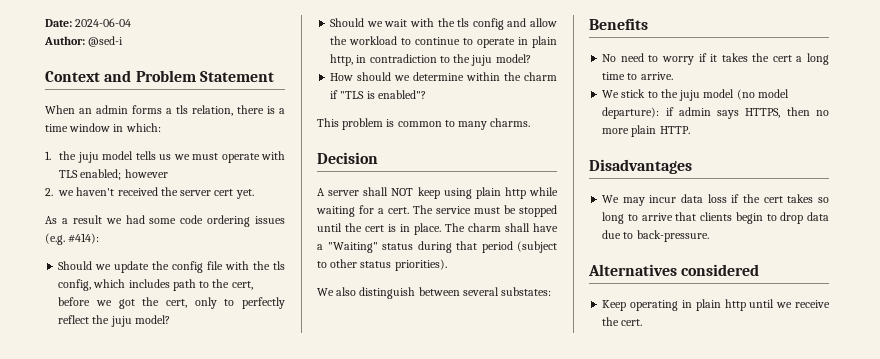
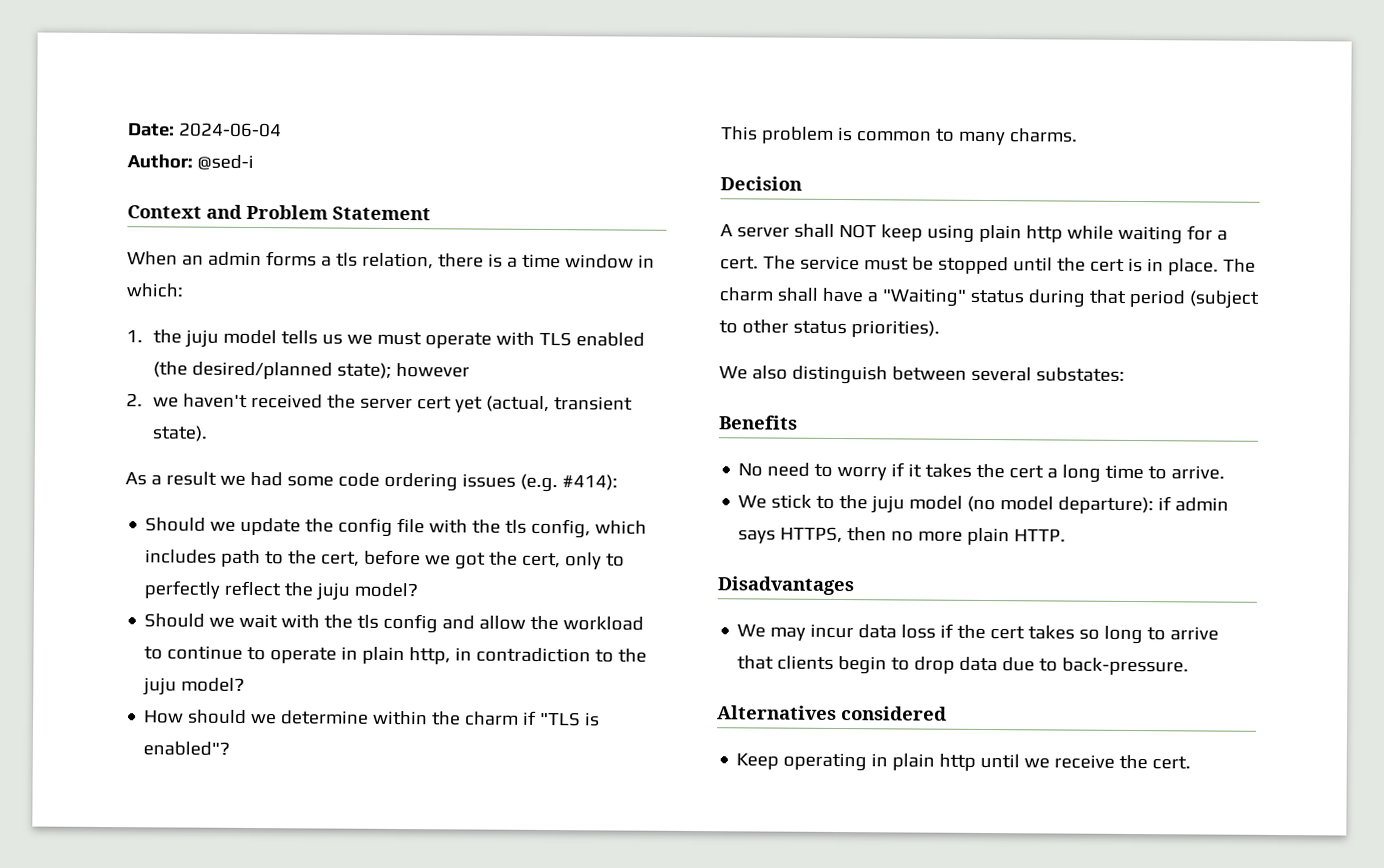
- 1. the juju model tells us we must operate with TLS enabled; however
+ 1. the juju model tells us we must operate with TLS enabled (the desired/planned state); however
- 2. we haven't received the server cert yet.
+ 2. we haven't received the server cert yet (actual, transient state).

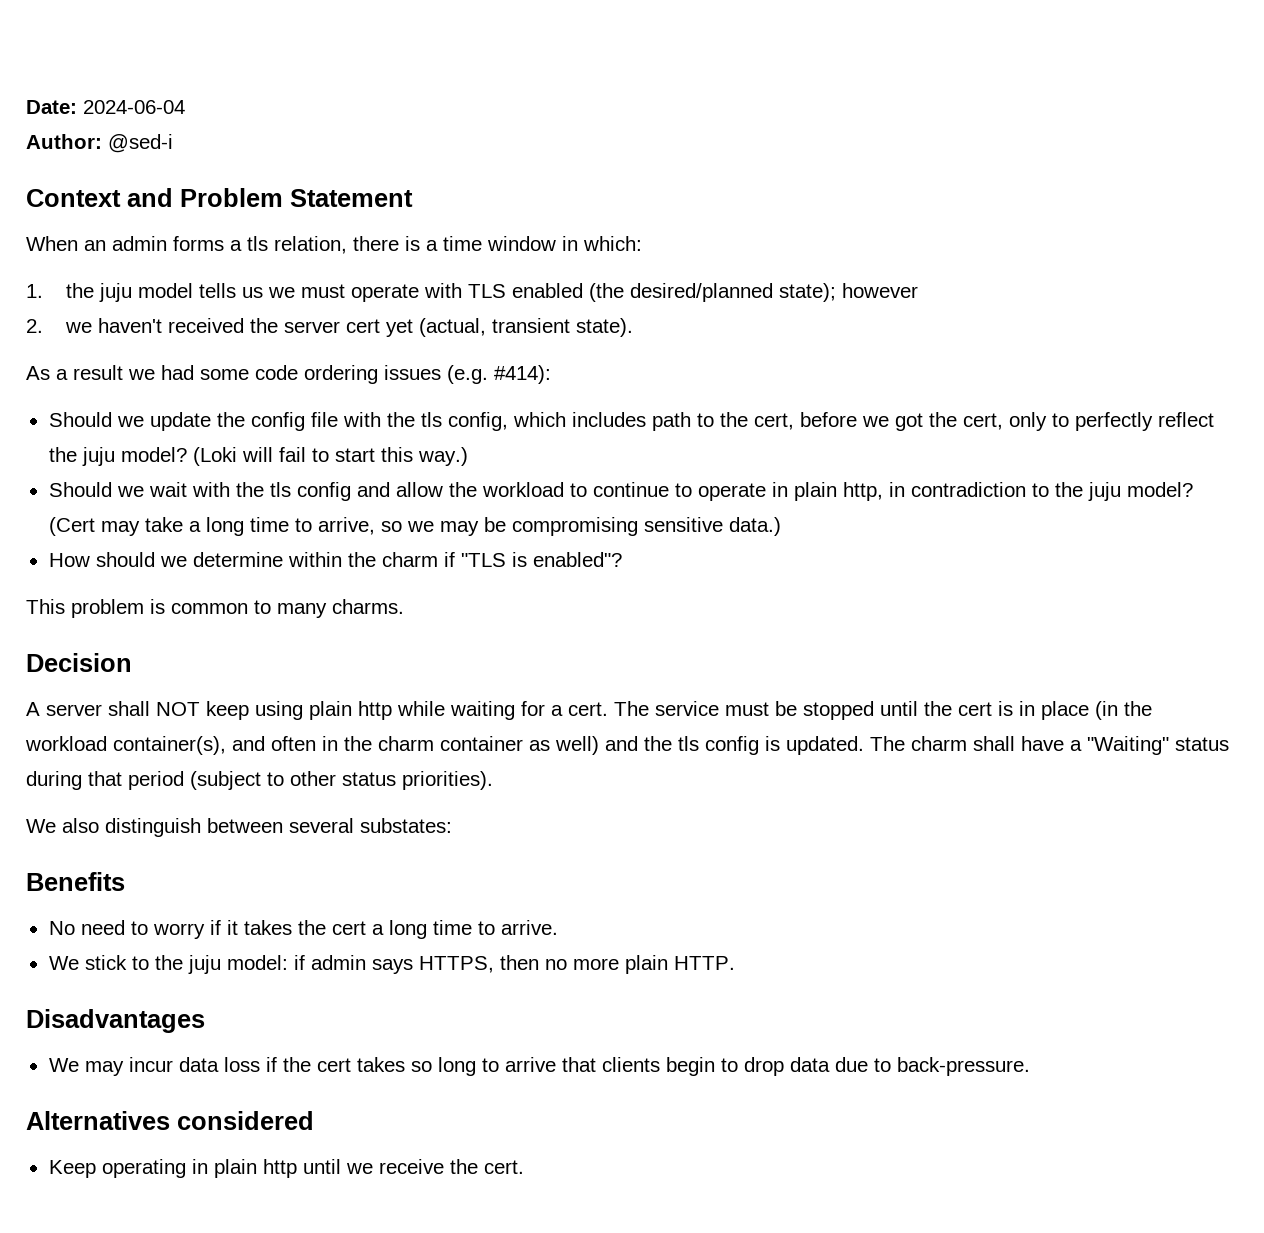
+ (Loki will fail to start this way.)
+ (Cert may take a long time to arrive, so we may be compromising sensitive data.)
- The service must be stopped until the cert is in place.
+ The service must be stopped until the cert is in place (in the workload container(s), and often in the charm container as well) and the tls config is updated.
- We stick to the juju model (no model departure): if admin says HTTPS, then no more plain HTTP.
+ We stick to the juju model: if admin says HTTPS, then no more plain HTTP.

